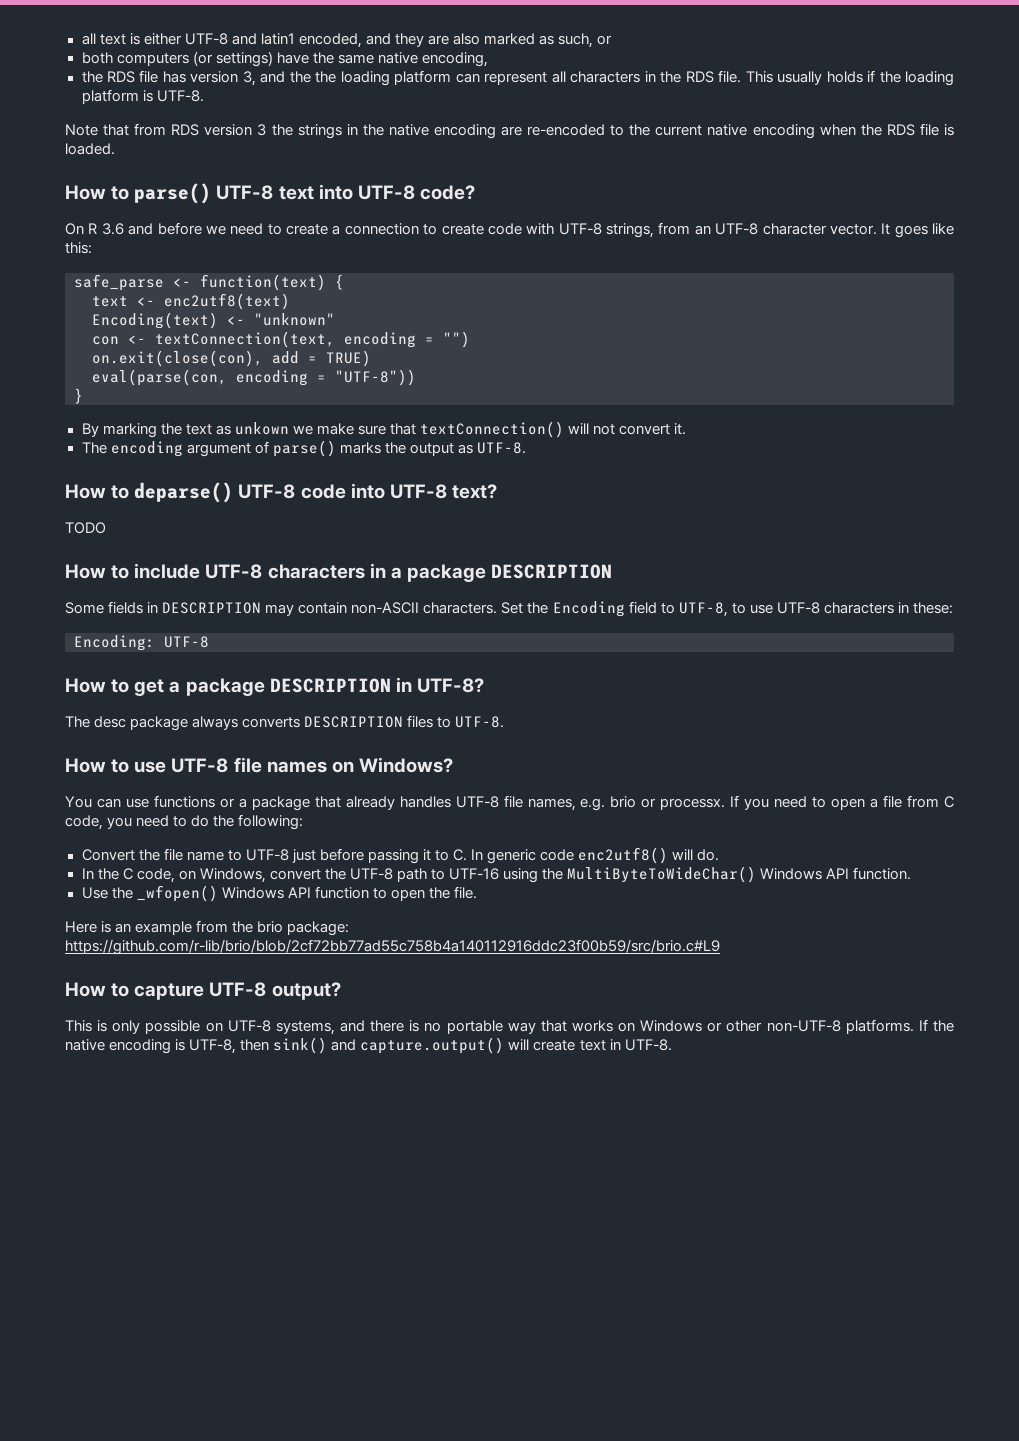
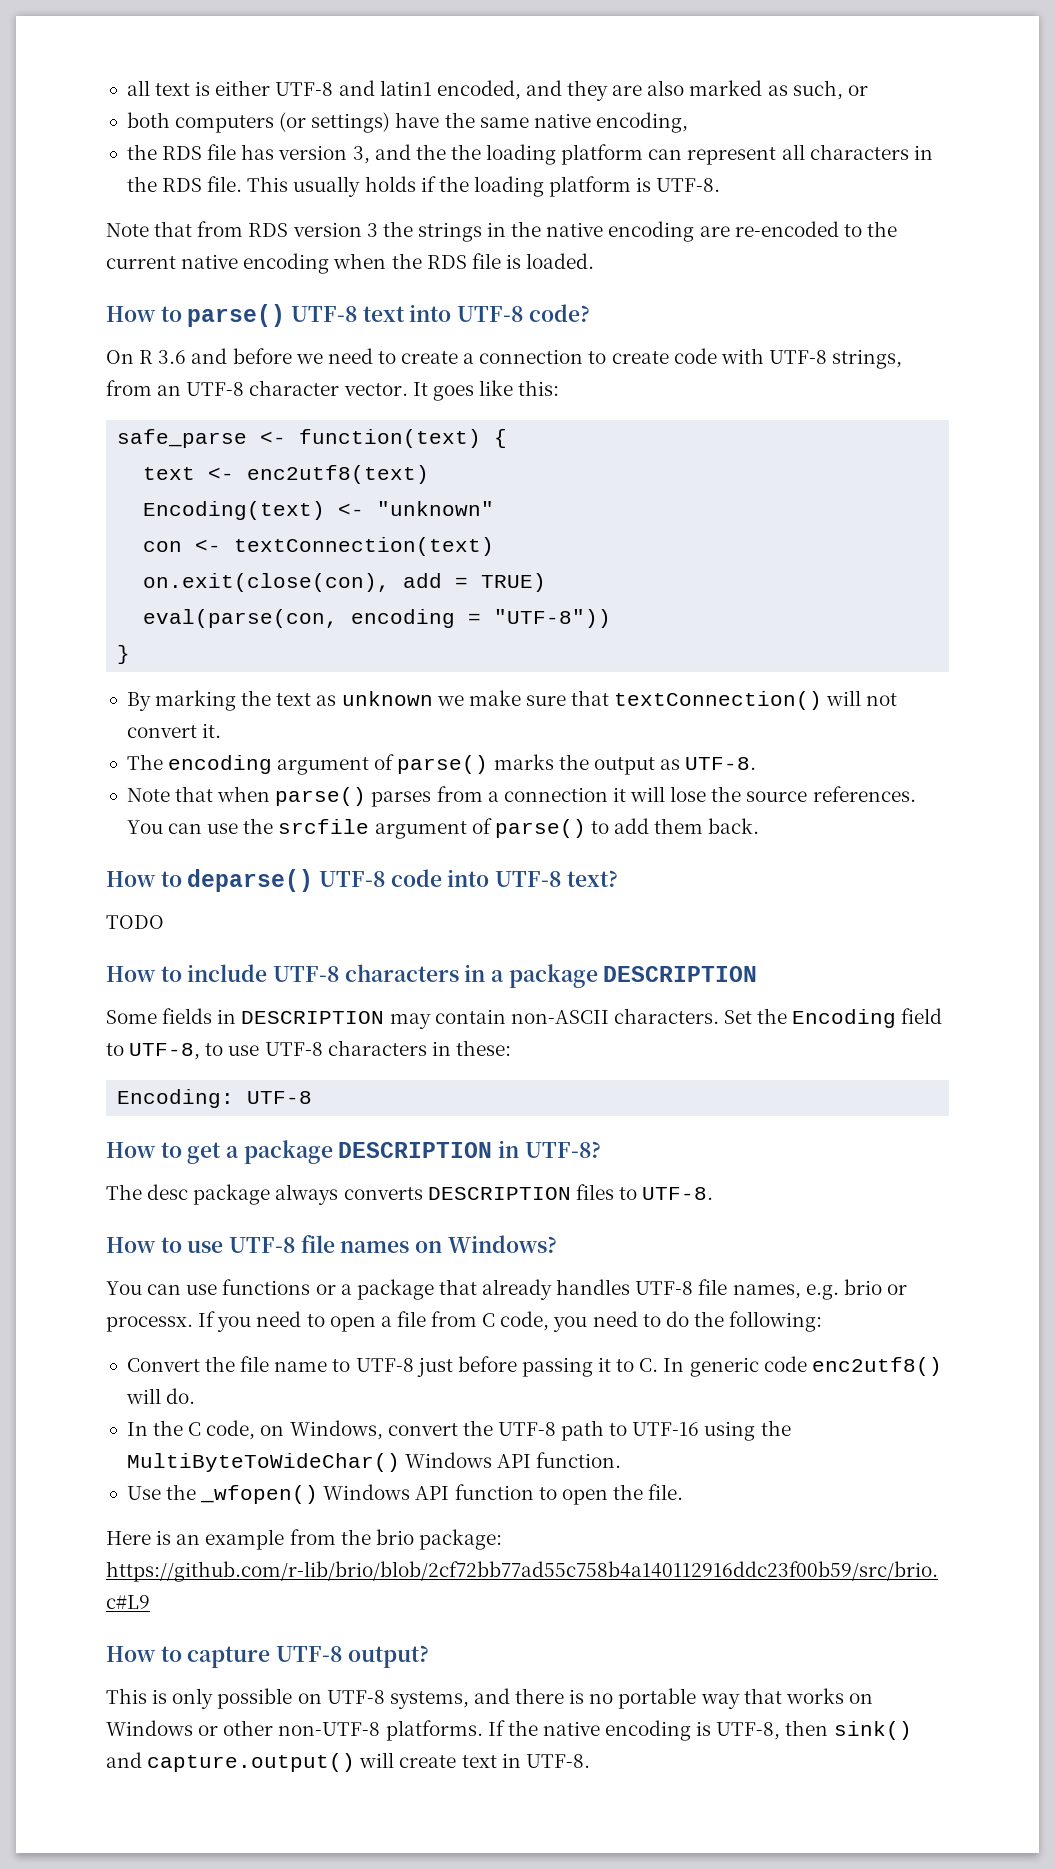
- con <- textConnection(text, encoding = "")
+ con <- textConnection(text)
- By marking the text as unkown we make sure that textConnection() will not convert it.
+ By marking the text as unknown we make sure that textConnection() will not convert it.
+ Note that when parse() parses from a connection it will lose the source references. You can use the srcfile argument of parse() to add them back.

